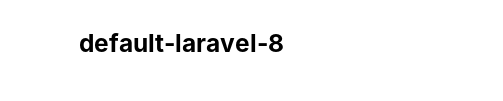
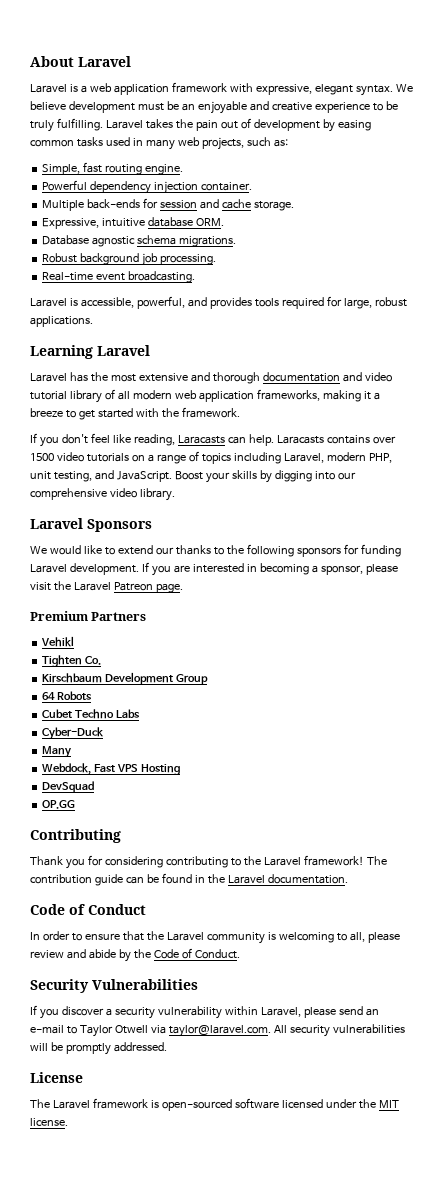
- default-laravel-8
+ About Laravel
+ Laravel is a web application framework with expressive, elegant syntax. We believe development must be an enjoyable and creative experience to be truly fulfilling. Laravel takes the pain out of development by easing common tasks used in many web projects, such as:
+ Simple, fast routing engine.
+ Powerful dependency injection container.
+ Multiple back-ends for session and cache storage.
+ Expressive, intuitive database ORM.
+ Database agnostic schema migrations.
+ Robust background job processing.
+ Real-time event broadcasting.
+ Laravel is accessible, powerful, and provides tools required for large, robust applications.
+ Learning Laravel
+ Laravel has the most extensive and thorough documentation and video tutorial library of all modern web application frameworks, making it a breeze to get started with the framework.
+ If you don't feel like reading, Laracasts can help. Laracasts contains over 1500 video tutorials on a range of topics including Laravel, modern PHP, unit testing, and JavaScript. Boost your skills by digging into our comprehensive video library.
+ Laravel Sponsors
+ We would like to extend our thanks to the following sponsors for funding Laravel development. If you are interested in becoming a sponsor, please visit the Laravel Patreon page.
+ Premium Partners
+ Vehikl
+ Tighten Co.
+ Kirschbaum Development Group
+ 64 Robots
+ Cubet Techno Labs
+ Cyber-Duck
+ Many
+ Webdock, Fast VPS Hosting
+ DevSquad
+ OP.GG
+ Contributing
+ Thank you for considering contributing to the Laravel framework! The contribution guide can be found in the Laravel documentation.
+ Code of Conduct
+ In order to ensure that the Laravel community is welcoming to all, please review and abide by the Code of Conduct.
+ Security Vulnerabilities
+ If you discover a security vulnerability within Laravel, please send an e-mail to Taylor Otwell via taylor@laravel.com. All security vulnerabilities will be promptly addressed.
+ License
+ The Laravel framework is open-sourced software licensed under the MIT license.

